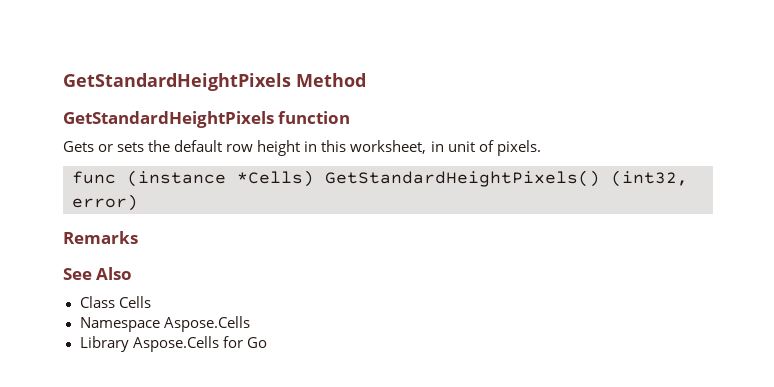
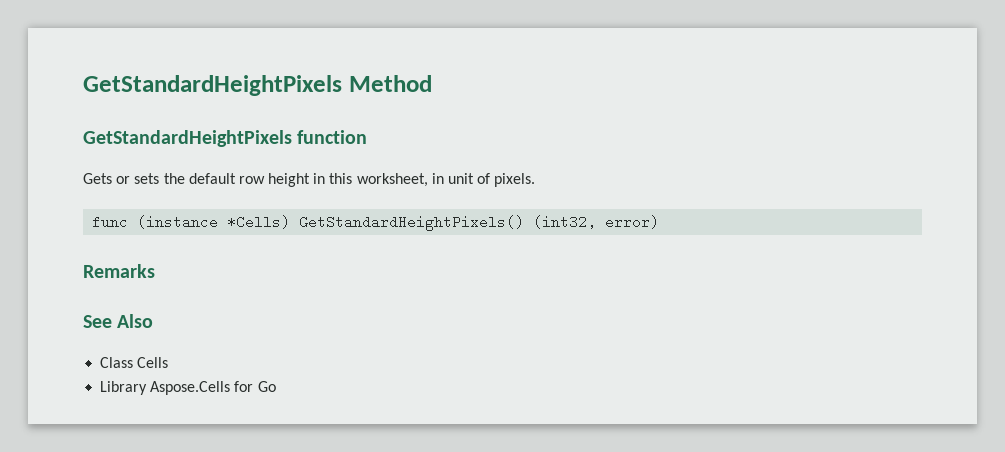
- Namespace Aspose.Cells

